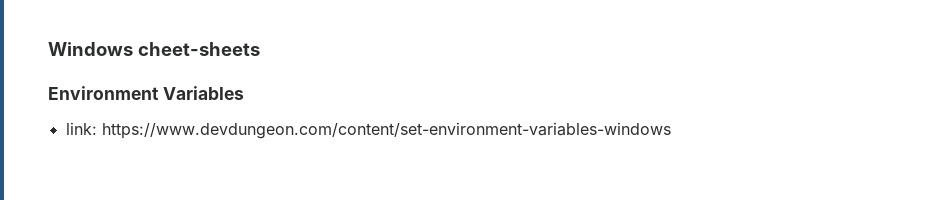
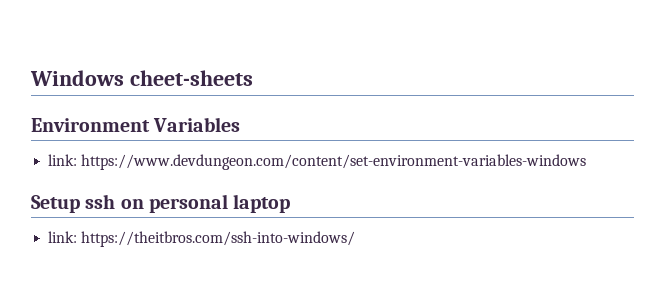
+ Setup ssh on personal laptop
+ link: https://theitbros.com/ssh-into-windows/

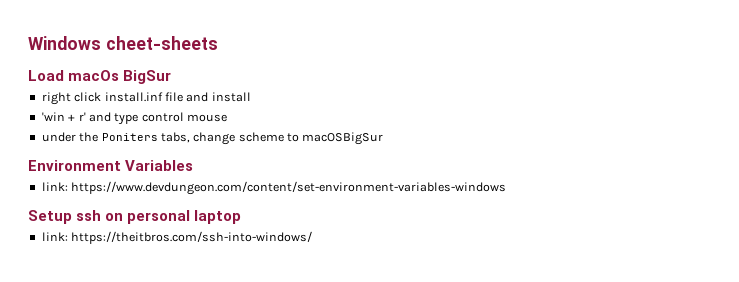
+ Load macOs BigSur
+ right click install.inf file and install
+ 'win + r' and type control mouse
+ under the Poniters tabs, change scheme to macOSBigSur

